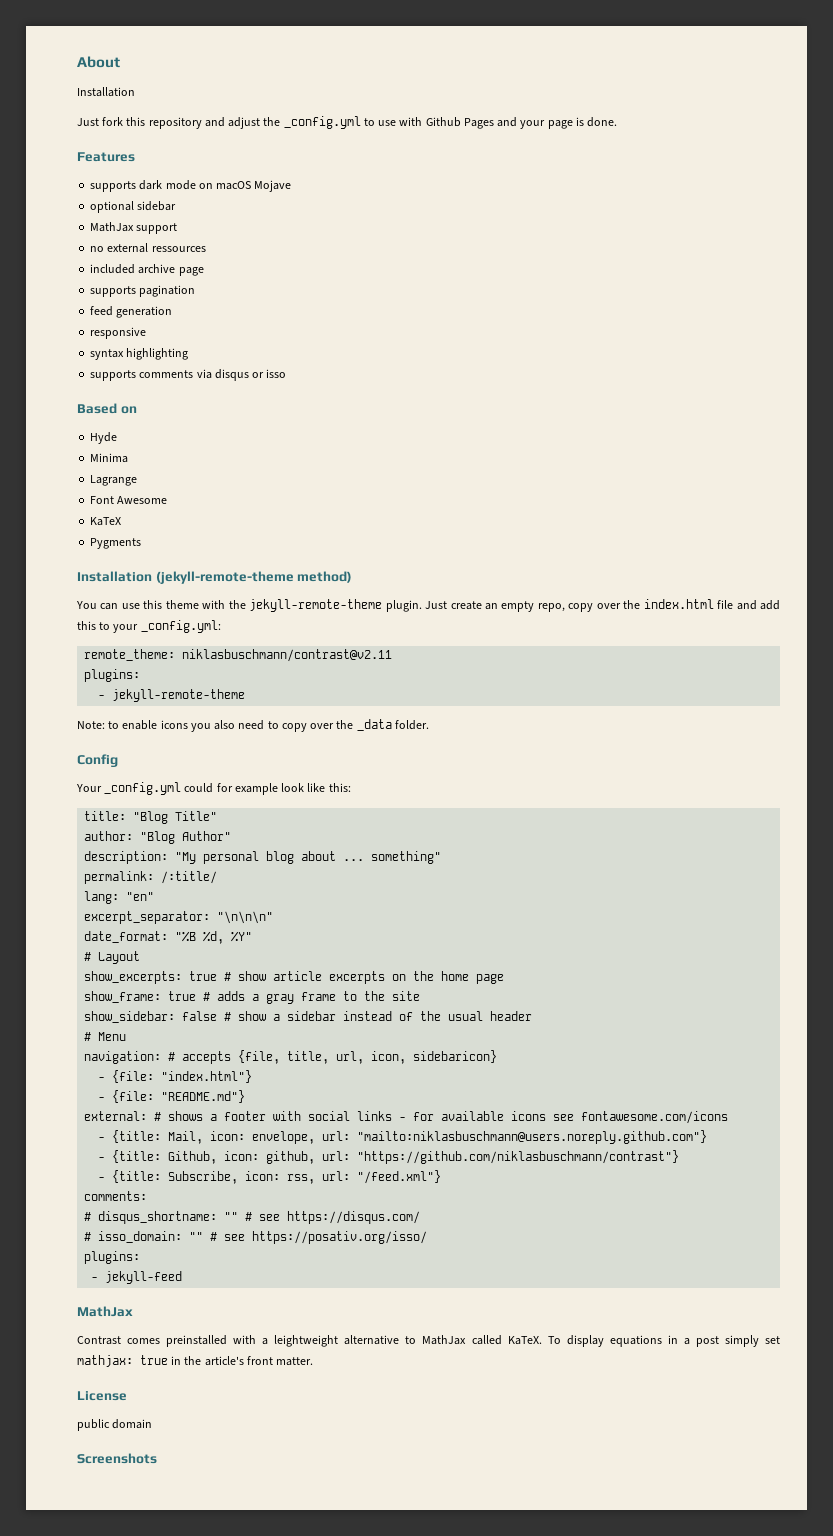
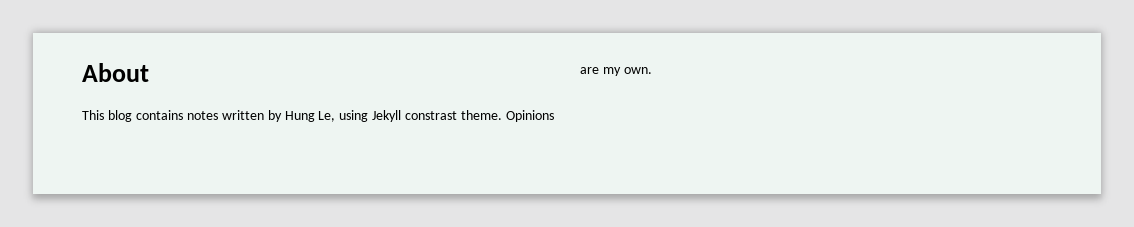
  About
- Installation
- Just fork this repository and adjust the _config.yml to use with Github Pages and your page is done.
- Features
- supports dark mode on macOS Mojave
- optional sidebar
- MathJax support
- no external ressources
- included archive page
- supports pagination
- feed generation
- responsive
- syntax highlighting
- supports comments via disqus or isso
- Based on
- Hyde
- Minima
- Lagrange
- Font Awesome
- KaTeX
- Pygments
- Installation (jekyll-remote-theme method)
- You can use this theme with the jekyll-remote-theme plugin. Just create an empty repo, copy over the index.html file and add this to your _config.yml:
- remote_theme: niklasbuschmann/contrast@v2.11
- plugins:
- - jekyll-remote-theme
- Note: to enable icons you also need to copy over the _data folder.
- Config
- Your _config.yml could for example look like this:
- title: "Blog Title"
- author: "Blog Author"
- description: "My personal blog about ... something"
- permalink: /:title/
- lang: "en"
- excerpt_separator: "\n\n\n"
- date_format: "%B %d, %Y"
- # Layout
- show_excerpts: true # show article excerpts on the home page
- show_frame: true # adds a gray frame to the site
- show_sidebar: false # show a sidebar instead of the usual header
- # Menu
- navigation: # accepts {file, title, url, icon, sidebaricon}
- - {file: "index.html"}
- - {file: "README.md"}
- external: # shows a footer with social links - for available icons see fontawesome.com/icons
- - {title: Mail, icon: envelope, url: "mailto:niklasbuschmann@users.noreply.github.com"}
- - {title: Github, icon: github, url: "https://github.com/niklasbuschmann/contrast"}
- - {title: Subscribe, icon: rss, url: "/feed.xml"}
- comments:
- # disqus_shortname: "" # see https://disqus.com/
- # isso_domain: "" # see https://posativ.org/isso/
- plugins:
- - jekyll-feed
- MathJax
- Contrast comes preinstalled with a leightweight alternative to MathJax called KaTeX. To display equations in a post simply set mathjax: true in the article's front matter.
- License
- public domain
- Screenshots
+ This blog contains notes written by Hung Le, using Jekyll constrast theme. Opinions are my own.

